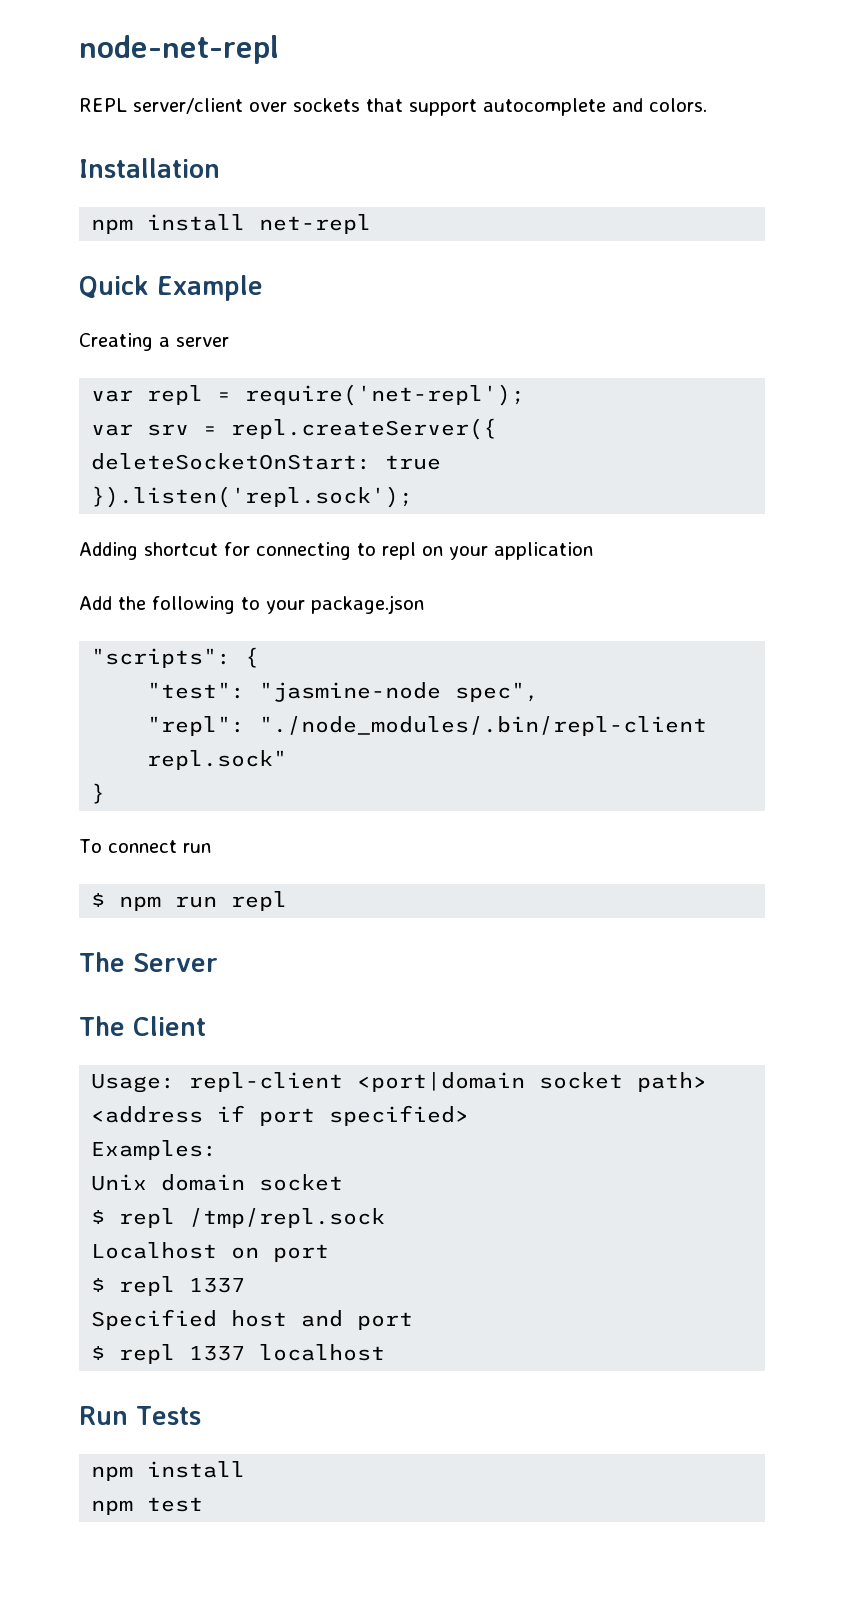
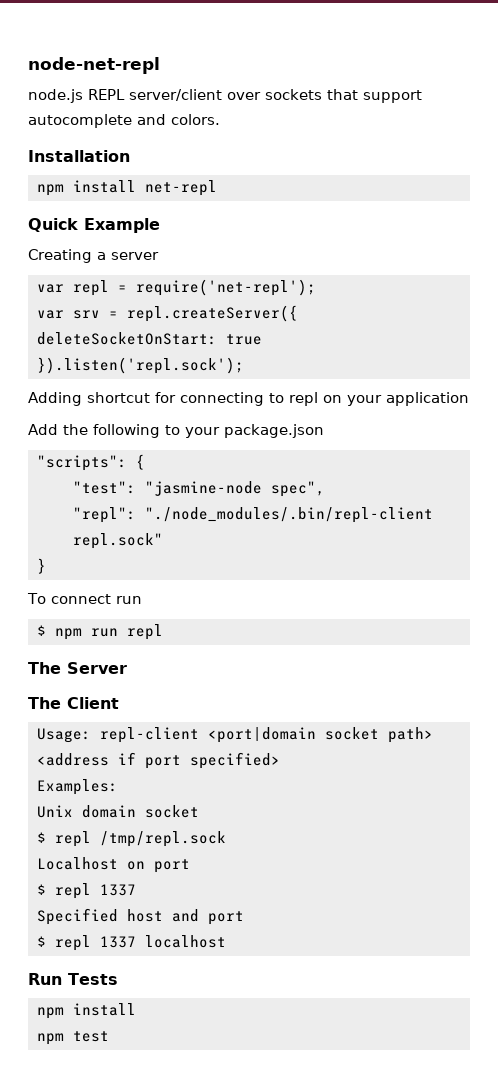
- REPL server/client over sockets that support autocomplete and colors.
+ node.js REPL server/client over sockets that support autocomplete and colors.

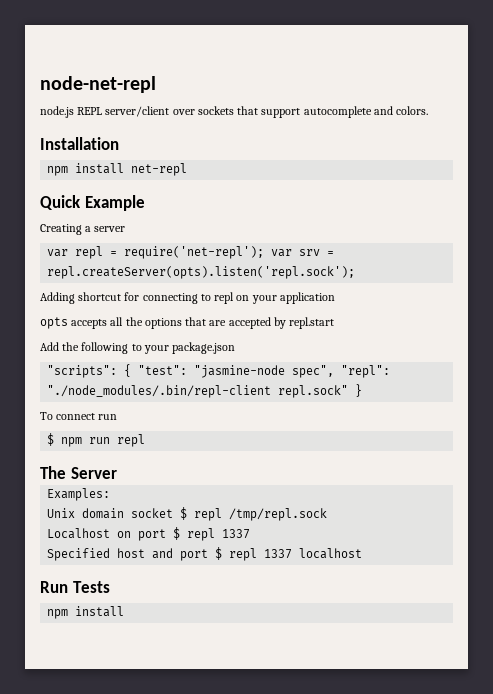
- var repl = require('net-repl');
- var srv = repl.createServer({ deleteSocketOnStart: true }).listen('repl.sock');
+ var repl = require('net-repl'); var srv = repl.createServer(opts).listen('repl.sock');
+ opts accepts all the options that are accepted by repl.start
- "scripts": {
- "test": "jasmine-node spec",
- "repl": "./node_modules/.bin/repl-client repl.sock"
- }
+ "scripts": { "test": "jasmine-node spec", "repl": "./node_modules/.bin/repl-client repl.sock" }
- The Client
- Usage: repl-client <port|domain socket path> <address if port specified>
- Unix domain socket
- $ repl /tmp/repl.sock
+ Unix domain socket $ repl /tmp/repl.sock
- Localhost on port
- $ repl 1337
+ Localhost on port $ repl 1337
- Specified host and port
- $ repl 1337 localhost
+ Specified host and port $ repl 1337 localhost
- npm test

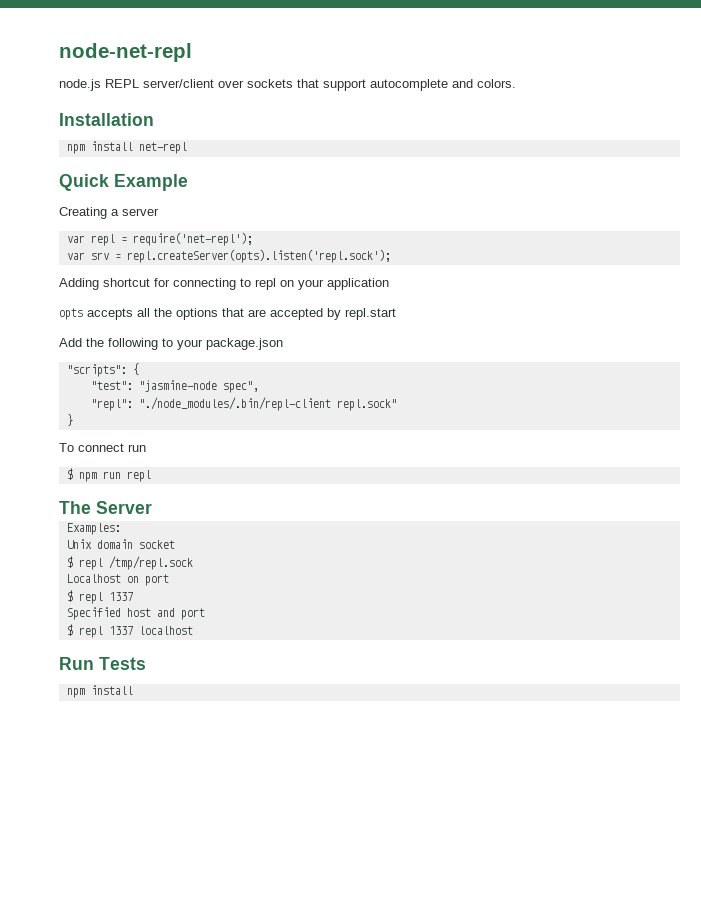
- var repl = require('net-repl'); var srv = repl.createServer(opts).listen('repl.sock');
+ var repl = require('net-repl');
+ var srv = repl.createServer(opts).listen('repl.sock');
- "scripts": { "test": "jasmine-node spec", "repl": "./node_modules/.bin/repl-client repl.sock" }
+ "scripts": {
+ "test": "jasmine-node spec",
+ "repl": "./node_modules/.bin/repl-client repl.sock"
+ }
- Unix domain socket $ repl /tmp/repl.sock
+ Unix domain socket
+ $ repl /tmp/repl.sock
- Localhost on port $ repl 1337
+ Localhost on port
+ $ repl 1337
- Specified host and port $ repl 1337 localhost
+ Specified host and port
+ $ repl 1337 localhost

